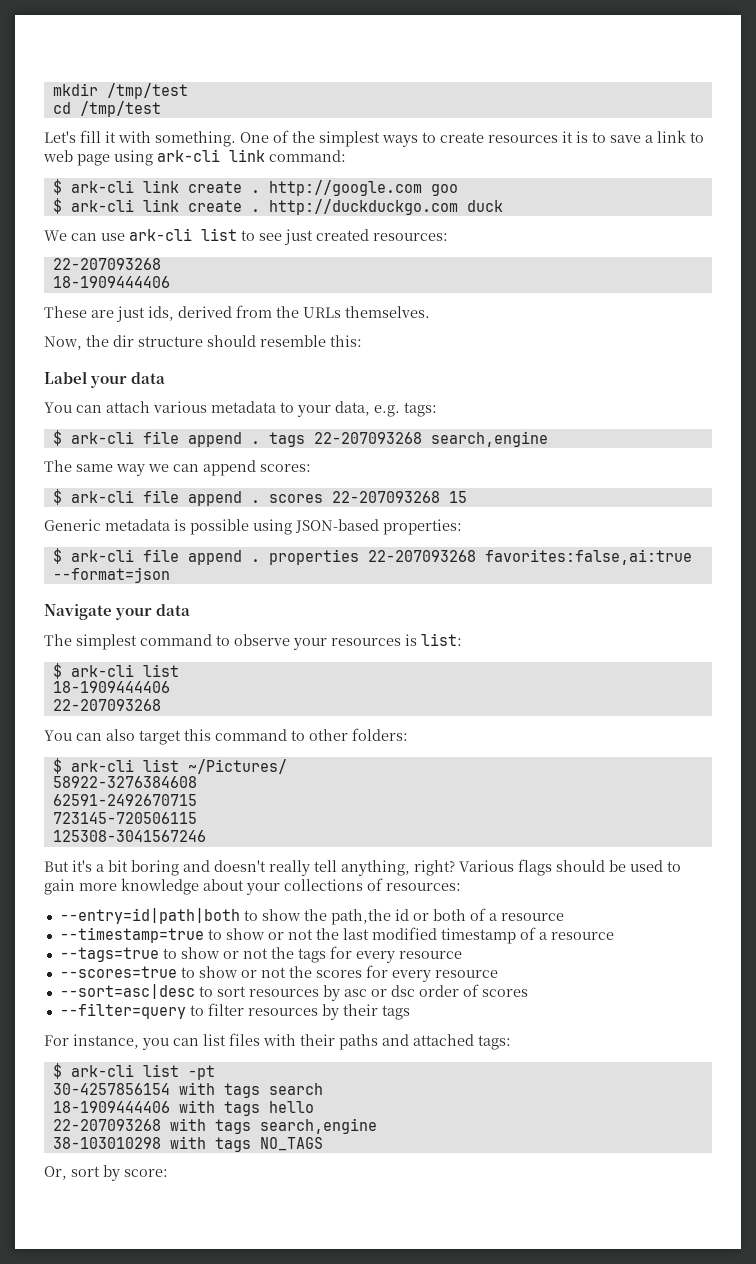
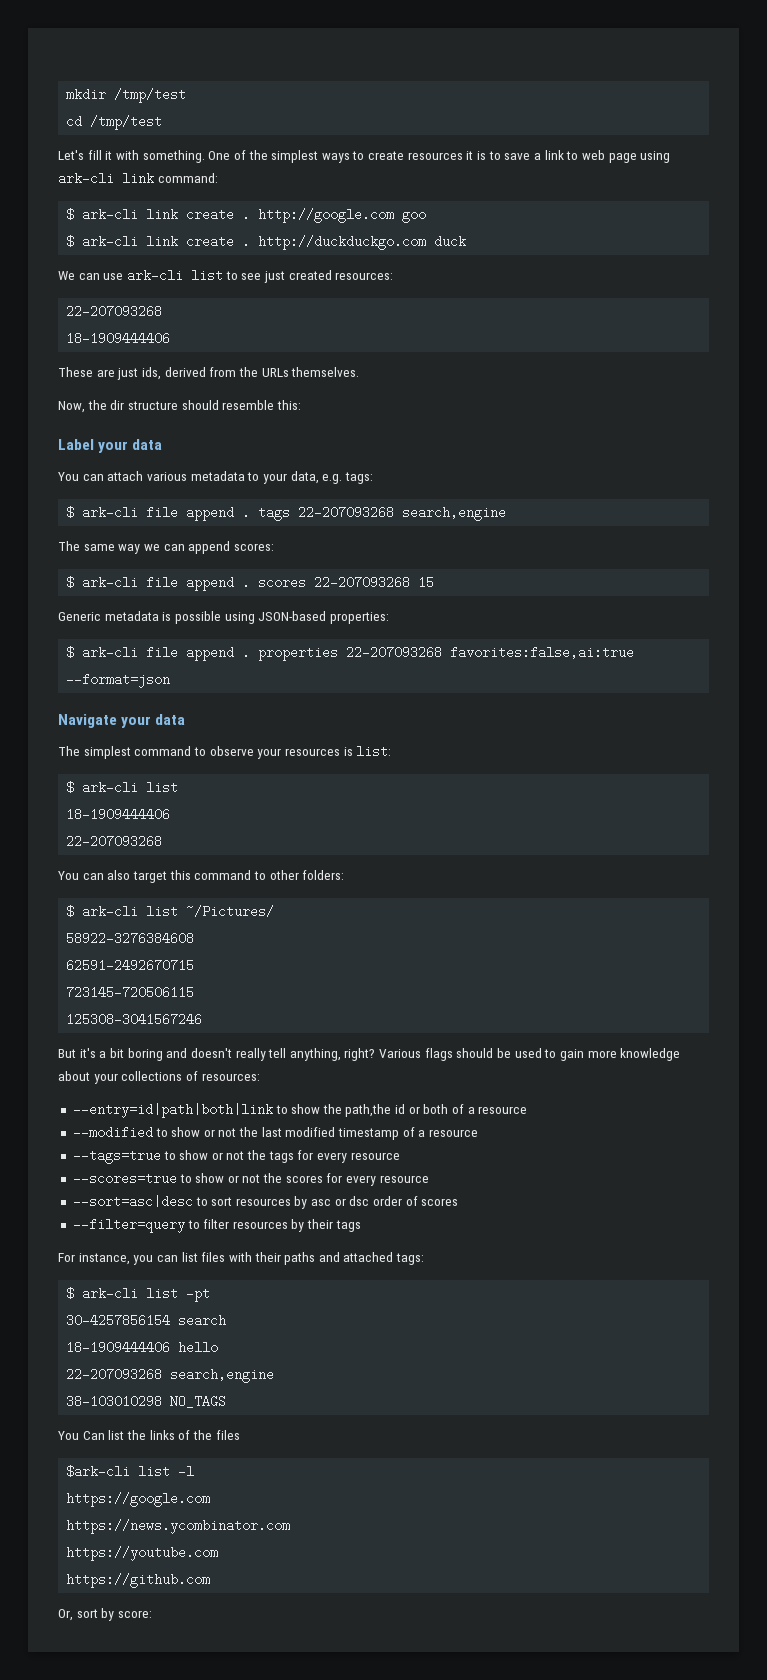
- --entry=id|path|both to show the path,the id or both of a resource
+ --entry=id|path|both|link to show the path,the id or both of a resource
- --timestamp=true to show or not the last modified timestamp of a resource
+ --modified to show or not the last modified timestamp of a resource
- 30-4257856154 with tags search
+ 30-4257856154 search
- 18-1909444406 with tags hello
- 22-207093268 with tags search,engine
+ 18-1909444406 hello
+ 22-207093268 search,engine
- 38-103010298 with tags NO_TAGS
+ 38-103010298 NO_TAGS
+ You Can list the links of the files
+ $ark-cli list -l
+ https://google.com
+ https://news.ycombinator.com
+ https://youtube.com
+ https://github.com

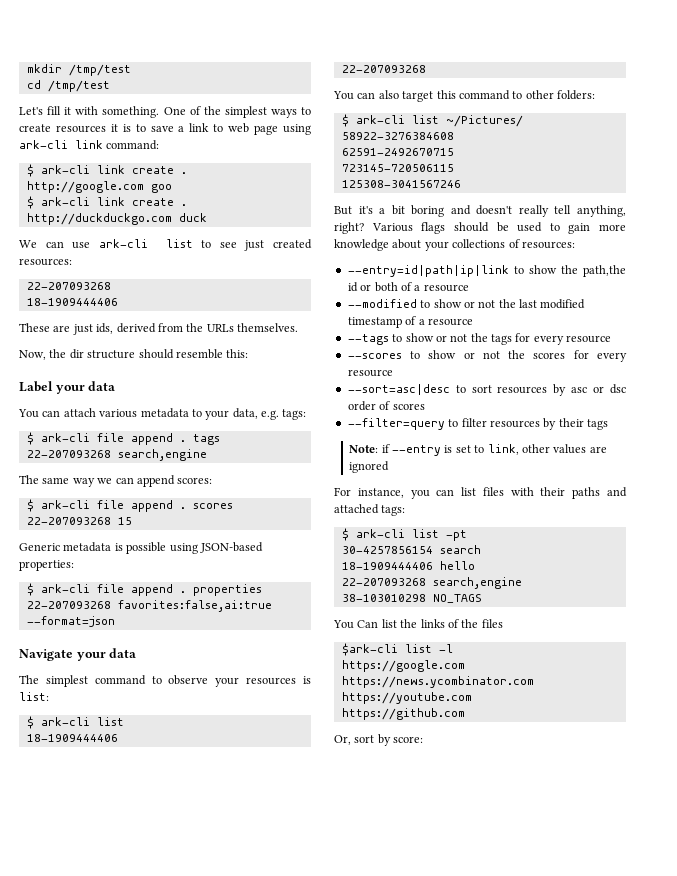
- --entry=id|path|both|link to show the path,the id or both of a resource
+ --entry=id|path|ip|link to show the path,the id or both of a resource
- --tags=true to show or not the tags for every resource
+ --tags to show or not the tags for every resource
- --scores=true to show or not the scores for every resource
+ --scores to show or not the scores for every resource
+ Note: if --entry is set to link, other values are ignored

